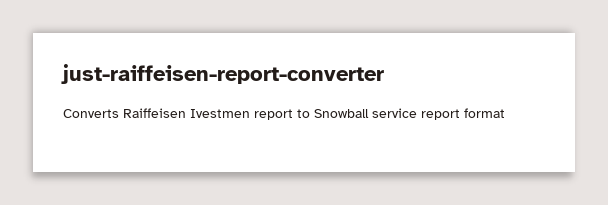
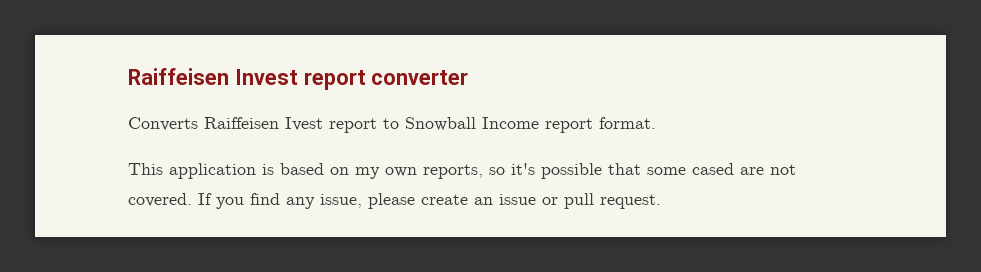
- just-raiffeisen-report-converter
+ Raiffeisen Invest report converter
- Converts Raiffeisen Ivestmen report to Snowball service report format
+ Converts Raiffeisen Ivest report to Snowball Income report format.
+ This application is based on my own reports, so it's possible that some cased are not covered. If you find any issue, please create an issue or pull request.

